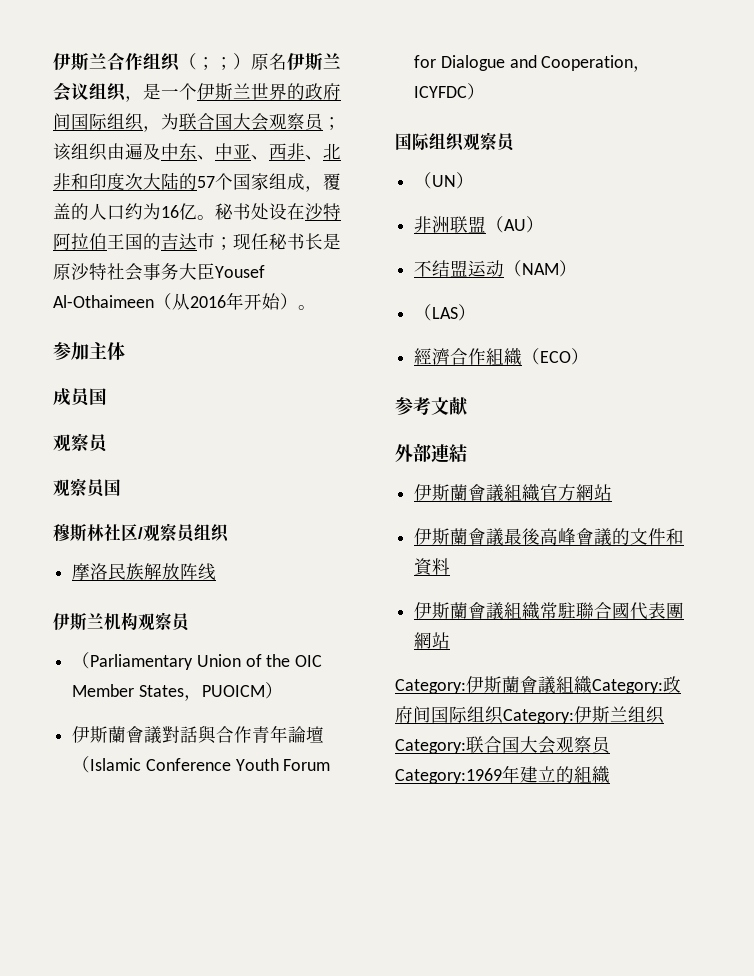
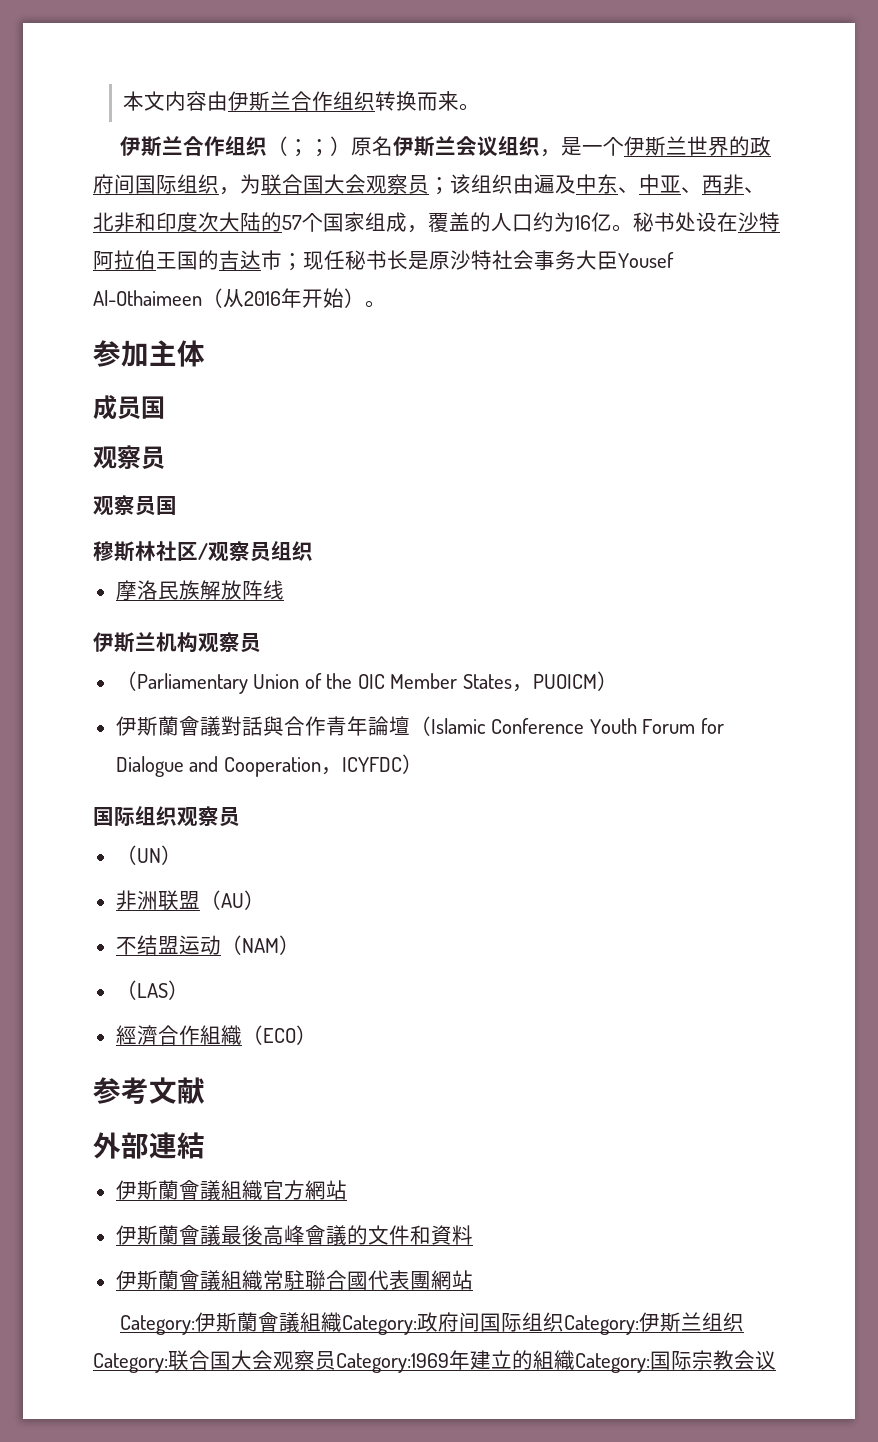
+ 本文内容由伊斯兰合作组织转换而来。
- Category:伊斯蘭會議組織Category:政府间国际组织Category:伊斯兰组织Category:联合国大会观察员Category:1969年建立的組織
+ Category:伊斯蘭會議組織Category:政府间国际组织Category:伊斯兰组织Category:联合国大会观察员Category:1969年建立的組織Category:国际宗教会议

